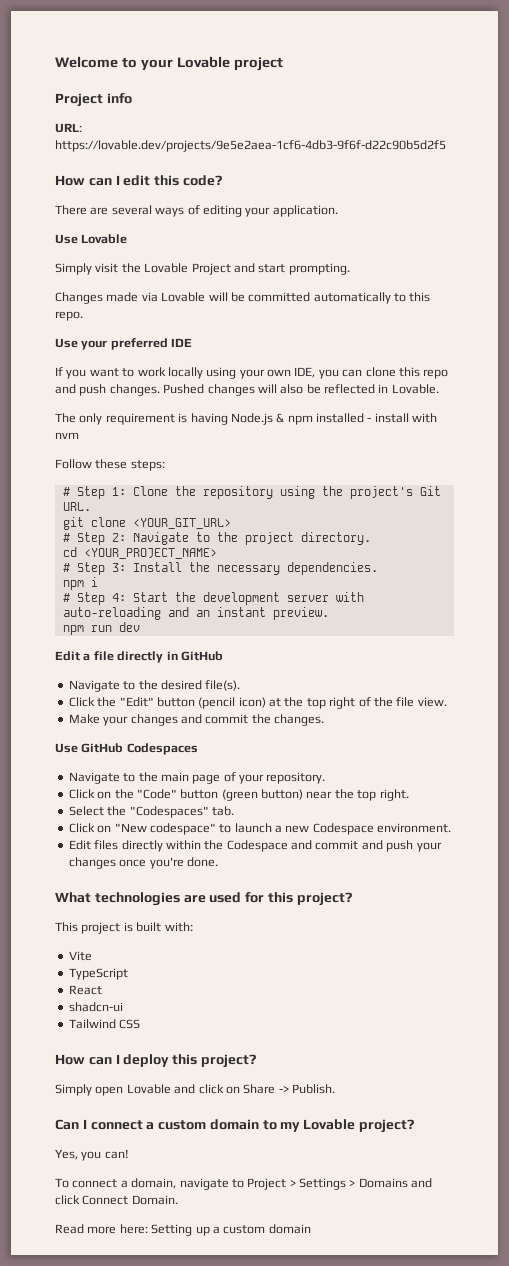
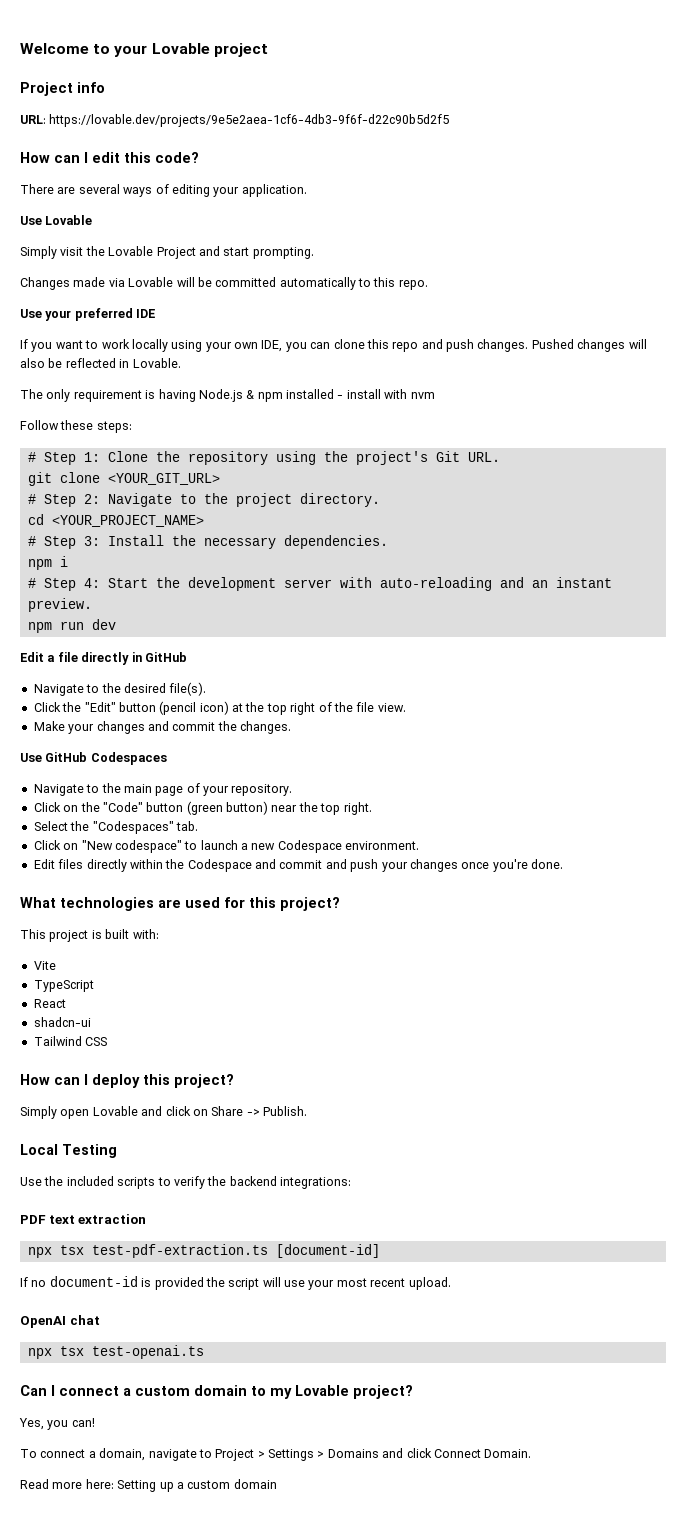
+ Local Testing
+ Use the included scripts to verify the backend integrations:
+ PDF text extraction
+ npx tsx test-pdf-extraction.ts [document-id]
+ If no document-id is provided the script will use your most recent upload.
+ OpenAI chat
+ npx tsx test-openai.ts

